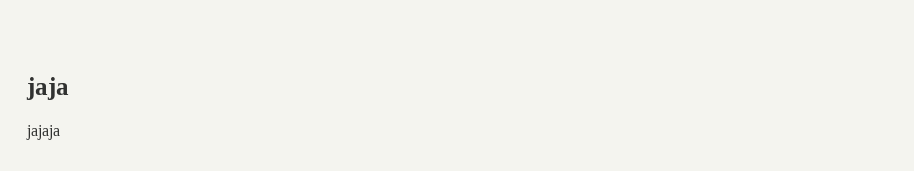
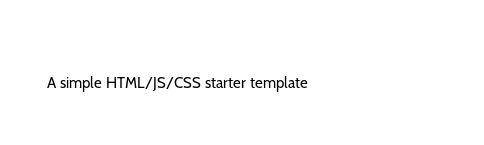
- jaja
- jajaja
+ A simple HTML/JS/CSS starter template

